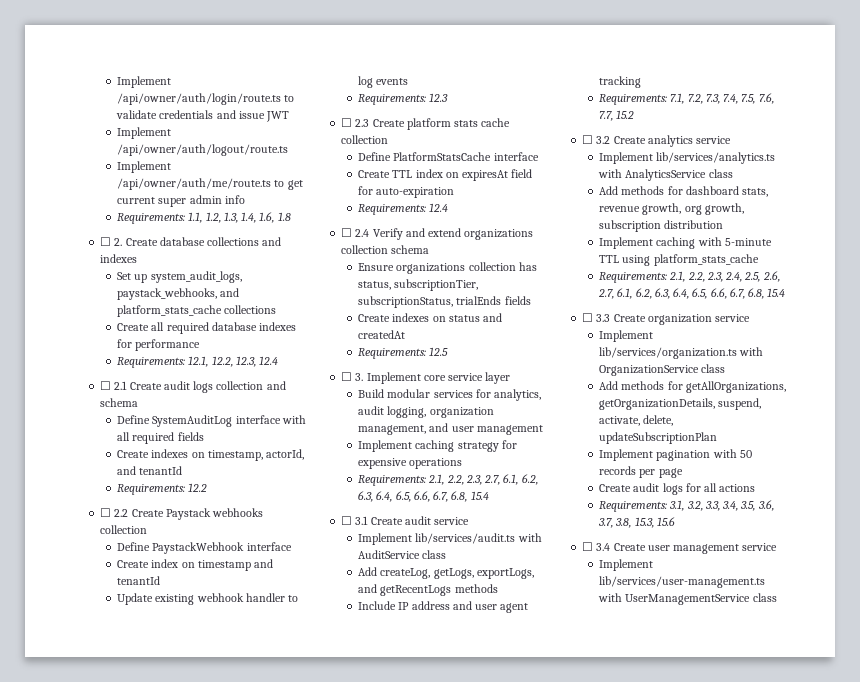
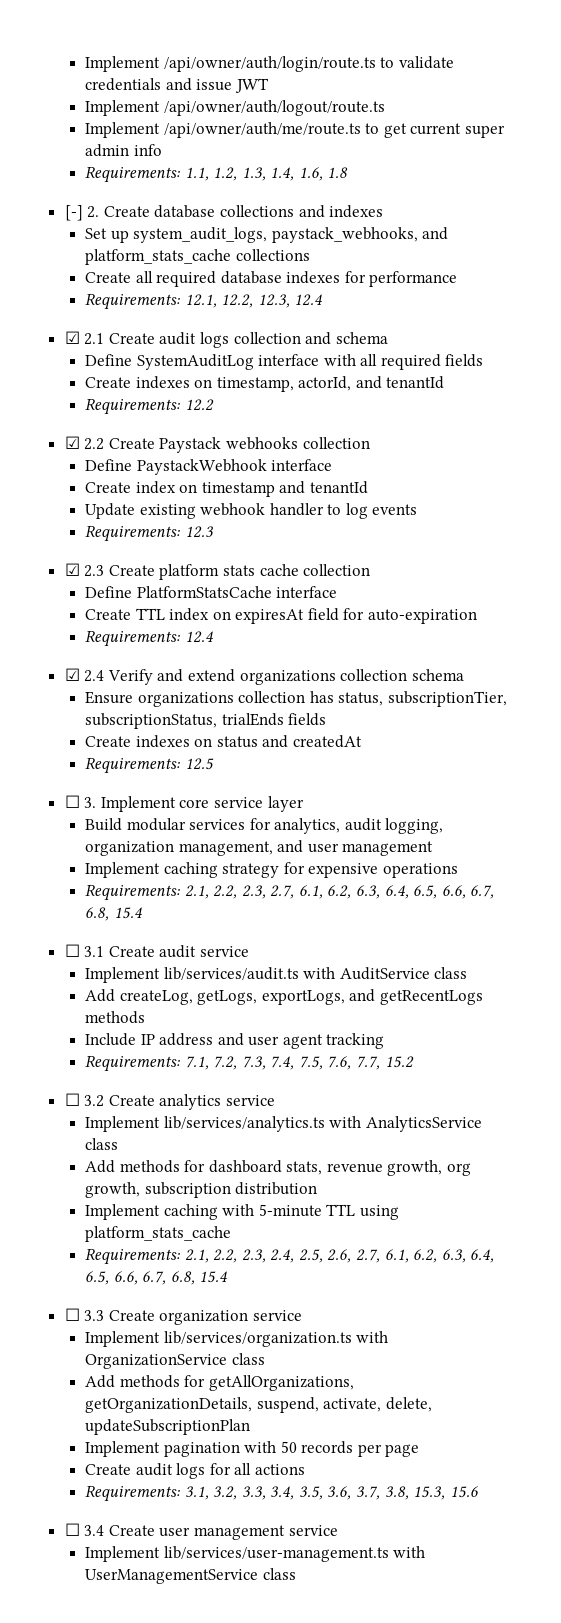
- ☐ 2. Create database collections and indexes
+ [-] 2. Create database collections and indexes
- ☐ 2.1 Create audit logs collection and schema
+ ☑ 2.1 Create audit logs collection and schema
- ☐ 2.2 Create Paystack webhooks collection
+ ☑ 2.2 Create Paystack webhooks collection
- ☐ 2.3 Create platform stats cache collection
+ ☑ 2.3 Create platform stats cache collection
- ☐ 2.4 Verify and extend organizations collection schema
+ ☑ 2.4 Verify and extend organizations collection schema

